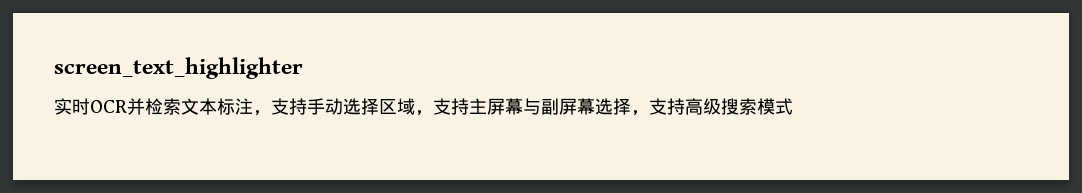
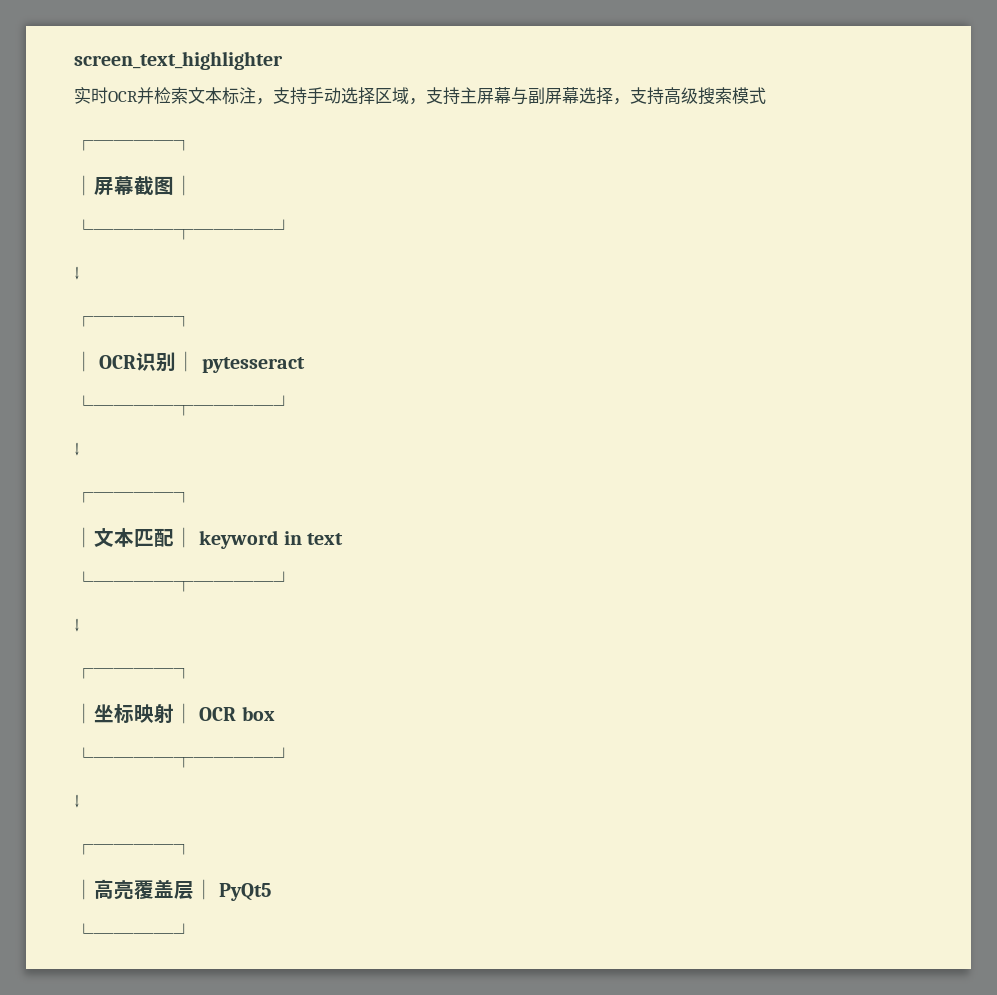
  实时OCR并检索文本标注，支持手动选择区域，支持主屏幕与副屏幕选择，支持高级搜索模式
+ ┌────┐
+ │屏幕截图│
+ └────┬────┘
+ ↓
+ ┌────┐
+ │ OCR识别│ pytesseract
+ └────┬────┘
+ ↓
+ ┌────┐
+ │文本匹配│ keyword in text
+ └────┬────┘
+ ↓
+ ┌────┐
+ │坐标映射│ OCR box
+ └────┬────┘
+ ↓
+ ┌────┐
+ │高亮覆盖层│ PyQt5
+ └────┘

